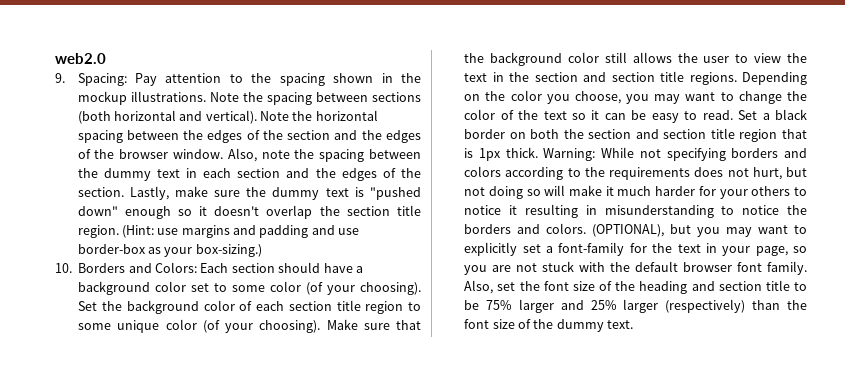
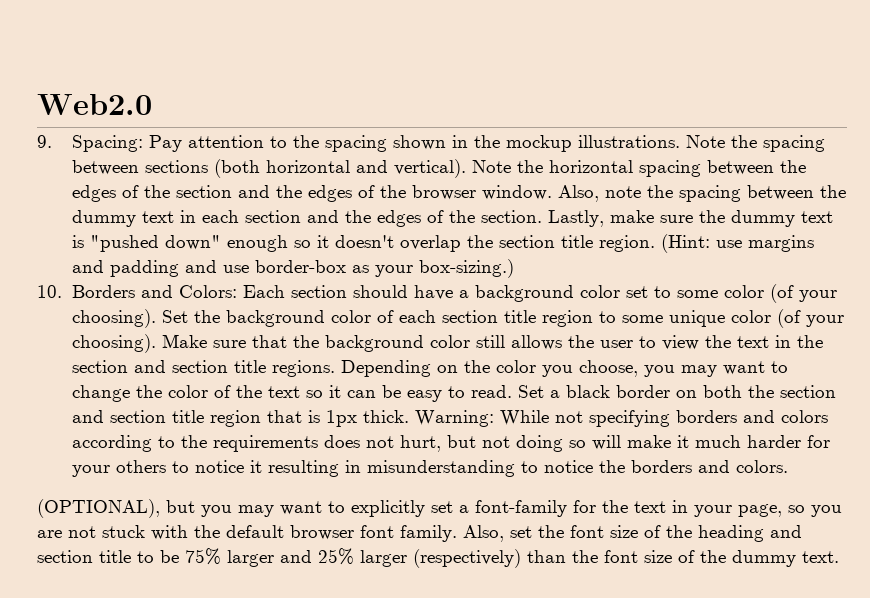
- web2.0
+ Web2.0
- While not specifying borders and colors according to the requirements does not hurt, but not doing so will make it much harder for your others to notice it resulting in misunderstanding to notice the borders and colors. (OPTIONAL), but you may want to explicitly set a font-family for the text in your page, so you are not stuck with the default browser font family.
+ While not specifying borders and colors according to the requirements does not hurt, but not doing so will make it much harder for your others to notice it resulting in misunderstanding to notice the borders and colors.
+ (OPTIONAL), but you may want to explicitly set a font-family for the text in your page, so you are not stuck with the default browser font family.

